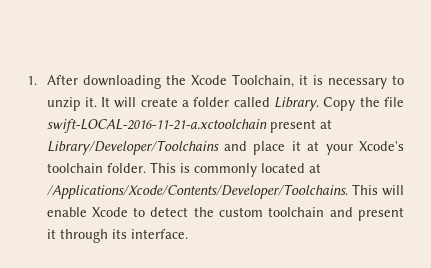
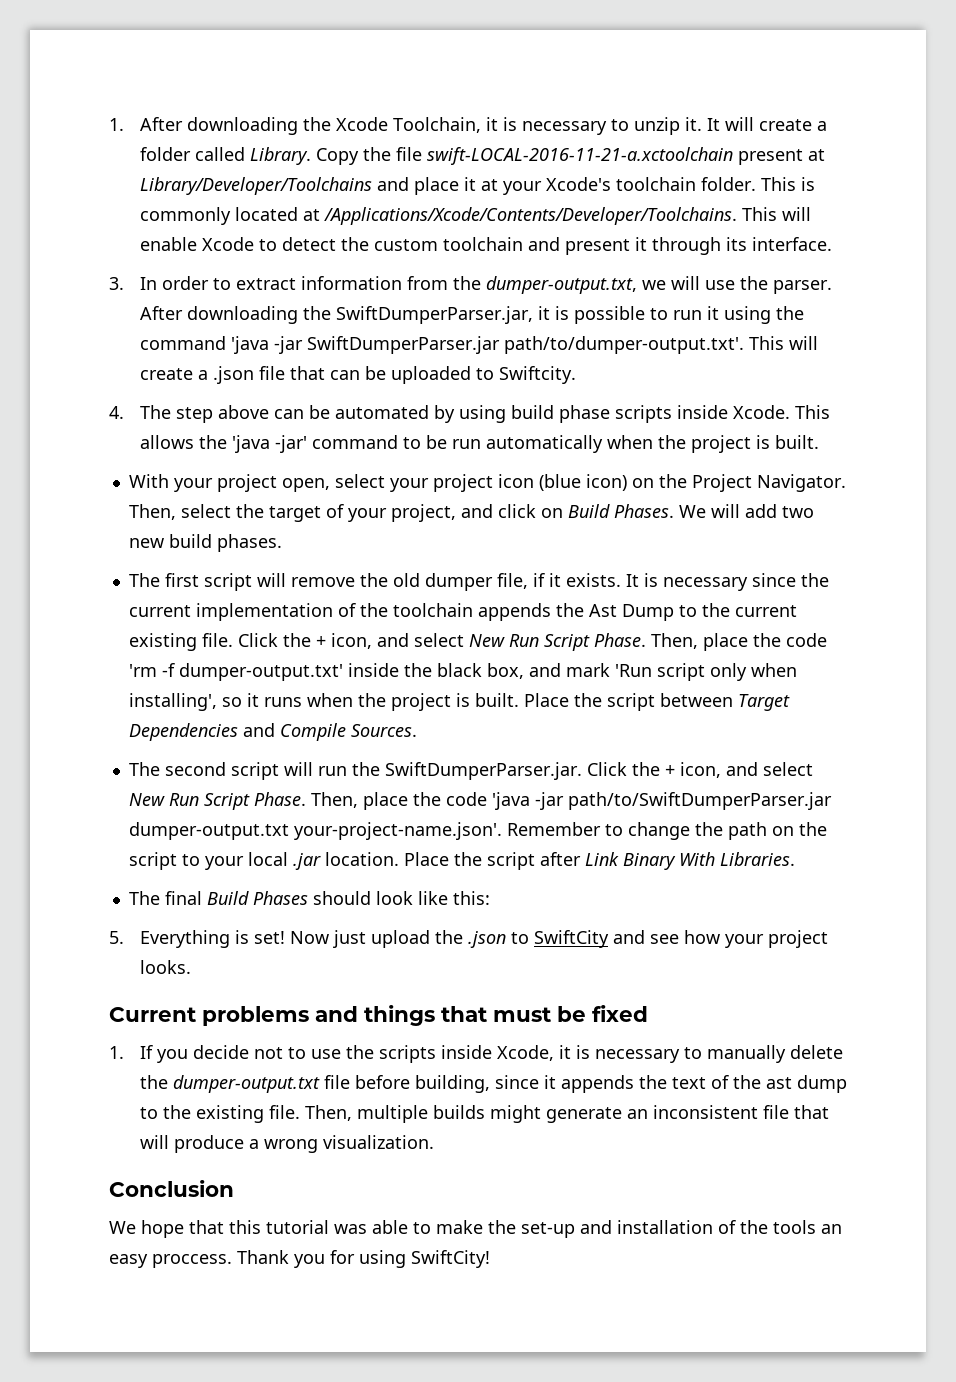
+ 3. In order to extract information from the dumper-output.txt, we will use the parser. After downloading the SwiftDumperParser.jar, it is possible to run it using the command 'java -jar SwiftDumperParser.jar path/to/dumper-output.txt'. This will create a .json file that can be uploaded to Swiftcity.
+ 4. The step above can be automated by using build phase scripts inside Xcode. This allows the 'java -jar' command to be run automatically when the project is built.
+ With your project open, select your project icon (blue icon) on the Project Navigator. Then, select the target of your project, and click on Build Phases. We will add two new build phases.
+ The first script will remove the old dumper file, if it exists. It is necessary since the current implementation of the toolchain appends the Ast Dump to the current existing file. Click the + icon, and select New Run Script Phase. Then, place the code 'rm -f dumper-output.txt' inside the black box, and mark 'Run script only when installing', so it runs when the project is built. Place the script between Target Dependencies and Compile Sources.
+ The second script will run the SwiftDumperParser.jar. Click the + icon, and select New Run Script Phase. Then, place the code 'java -jar path/to/SwiftDumperParser.jar dumper-output.txt your-project-name.json'. Remember to change the path on the script to your local .jar location. Place the script after Link Binary With Libraries.
+ The final Build Phases should look like this:
+ 5. Everything is set! Now just upload the .json to SwiftCity and see how your project looks.
+ Current problems and things that must be fixed
+ 1. If you decide not to use the scripts inside Xcode, it is necessary to manually delete the dumper-output.txt file before building, since it appends the text of the ast dump to the existing file. Then, multiple builds might generate an inconsistent file that will produce a wrong visualization.
+ Conclusion
+ We hope that this tutorial was able to make the set-up and installation of the tools an easy proccess. Thank you for using SwiftCity!

